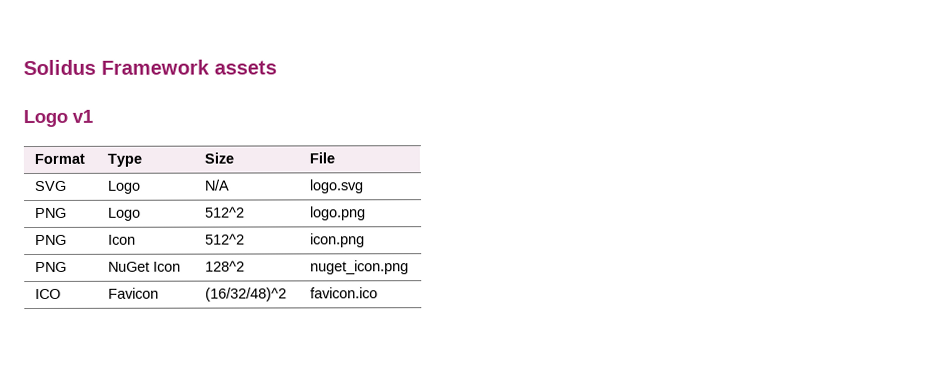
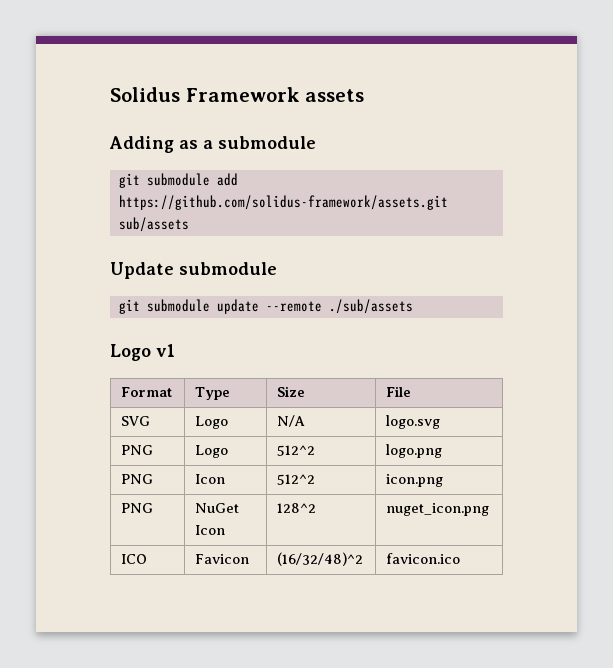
+ Adding as a submodule
+ git submodule add https://github.com/solidus-framework/assets.git sub/assets
+ Update submodule
+ git submodule update --remote ./sub/assets

